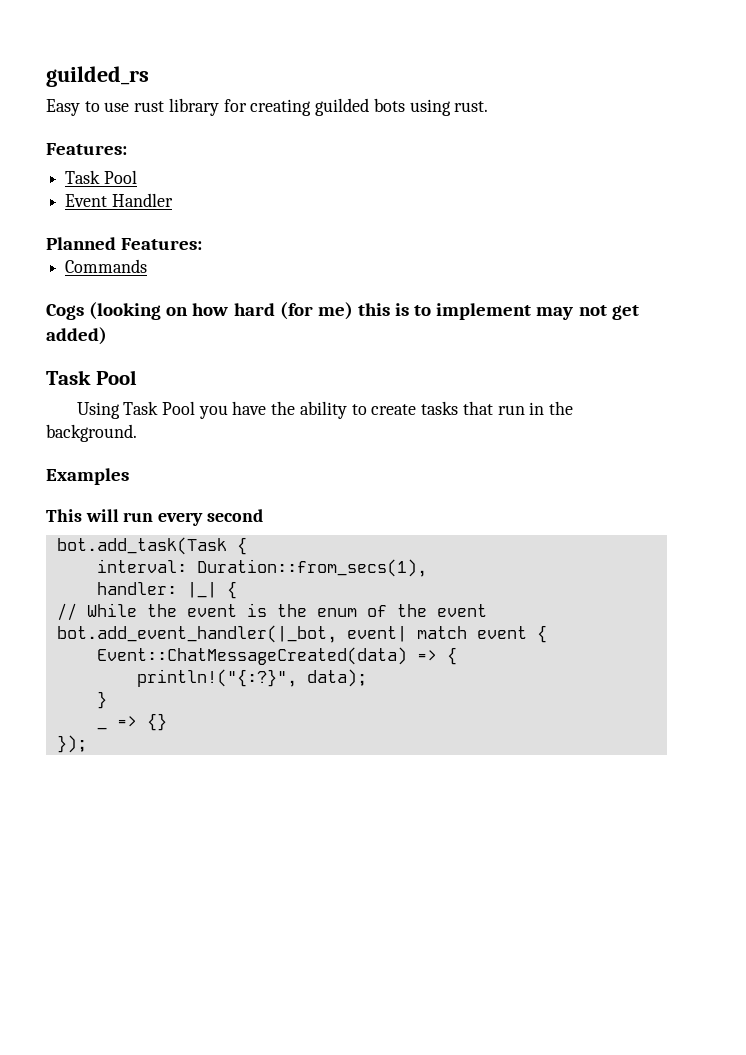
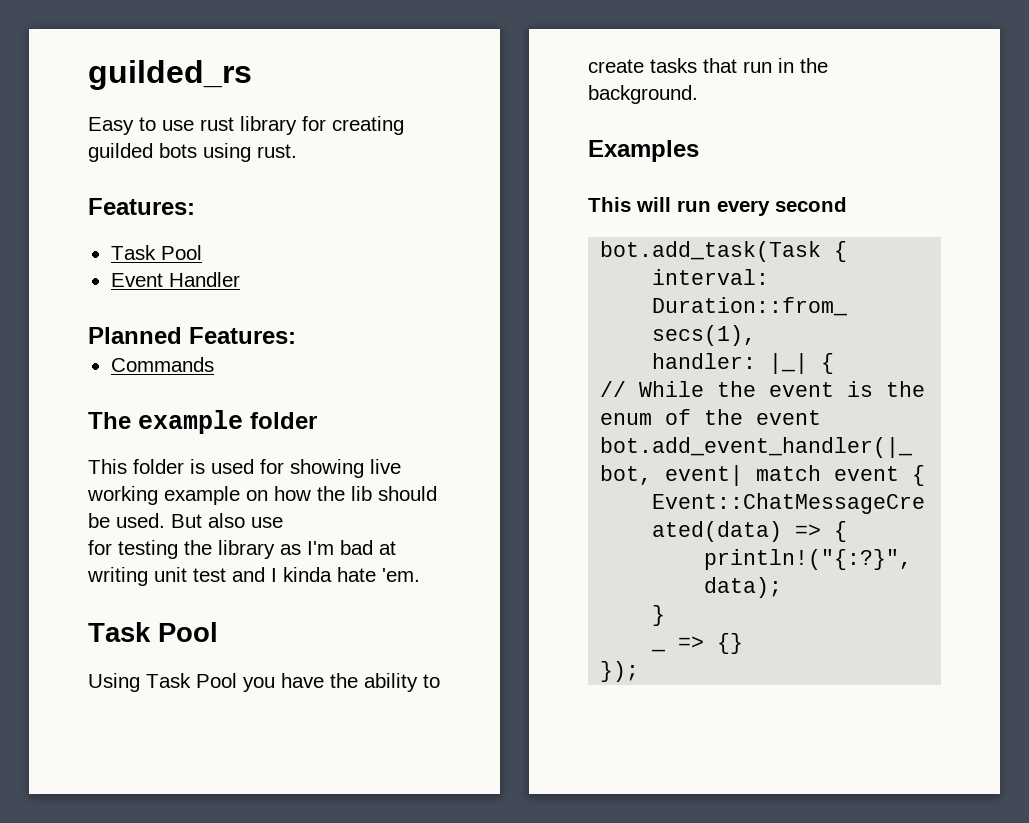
- Cogs (looking on how hard (for me) this is to implement may not get added)
+ The example folder
+ This folder is used for showing live working example on how the lib should be used. But also use
+ for testing the library as I'm bad at writing unit test and I kinda hate 'em.

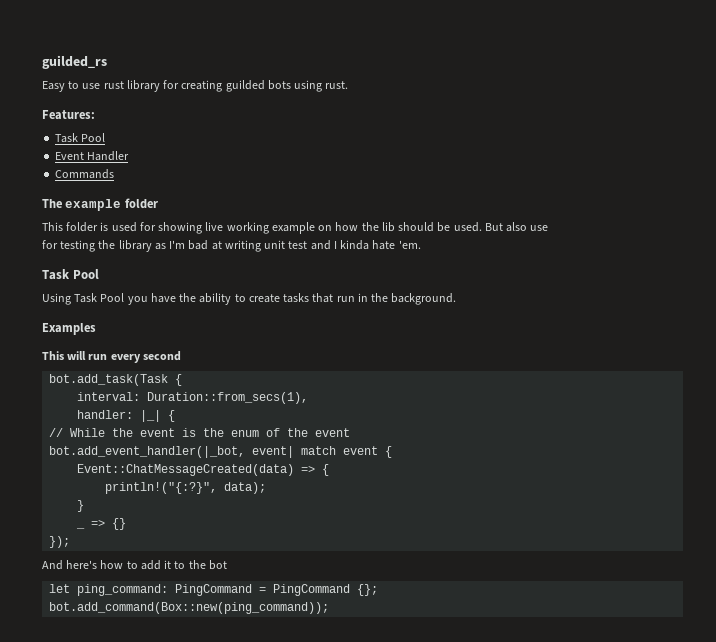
- Planned Features:
+ And here's how to add it to the bot
+ let ping_command: PingCommand = PingCommand {};
+ bot.add_command(Box::new(ping_command));

